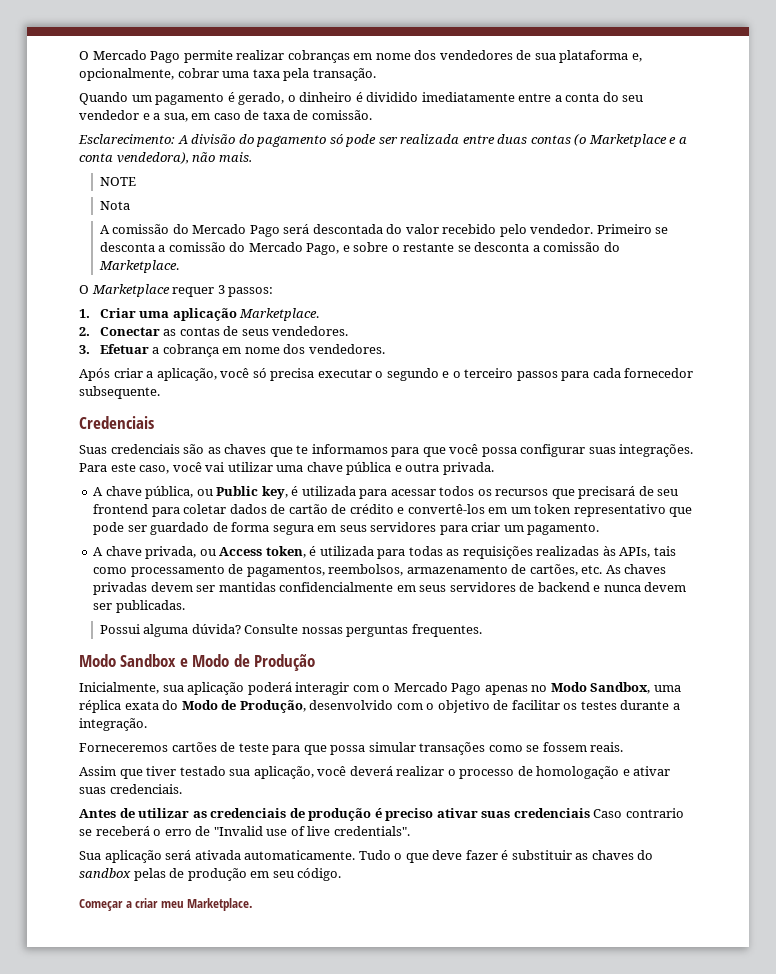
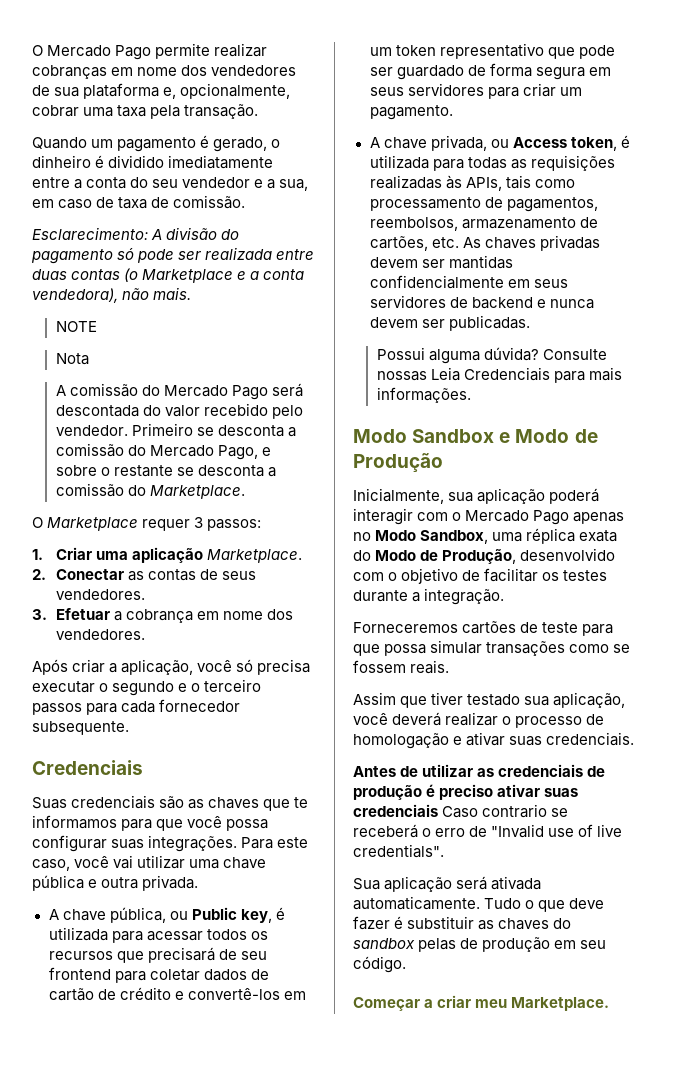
- Consulte nossas perguntas frequentes.
+ Consulte nossas Leia Credenciais para mais informações.

